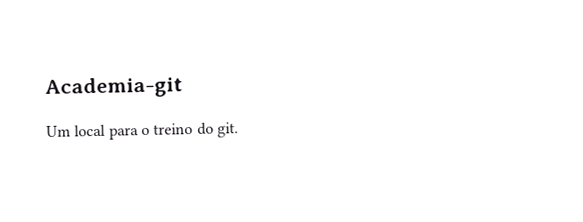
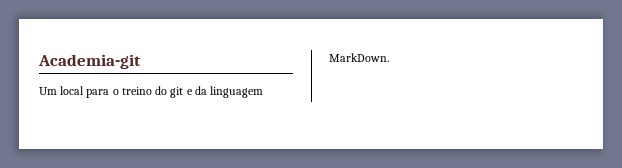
- Um local para o treino do git.
+ Um local para o treino do git e da linguagem MarkDown.

